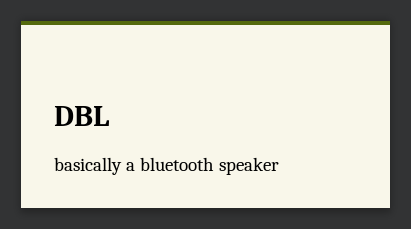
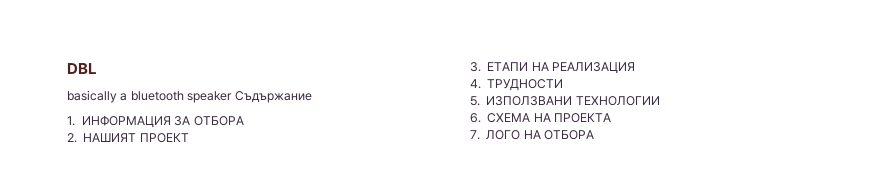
- basically a bluetooth speaker
+ basically a bluetooth speaker Съдържание
+ 1. ИНФОРМАЦИЯ ЗА ОТБОРА
+ 2. НАШИЯТ ПРОЕКТ
+ 3. ЕТАПИ НА РЕАЛИЗАЦИЯ
+ 4. ТРУДНОСТИ
+ 5. ИЗПОЛЗВАНИ ТЕХНОЛОГИИ
+ 6. СХЕМА НА ПРОЕКТА
+ 7. ЛОГО НА ОТБОРА

